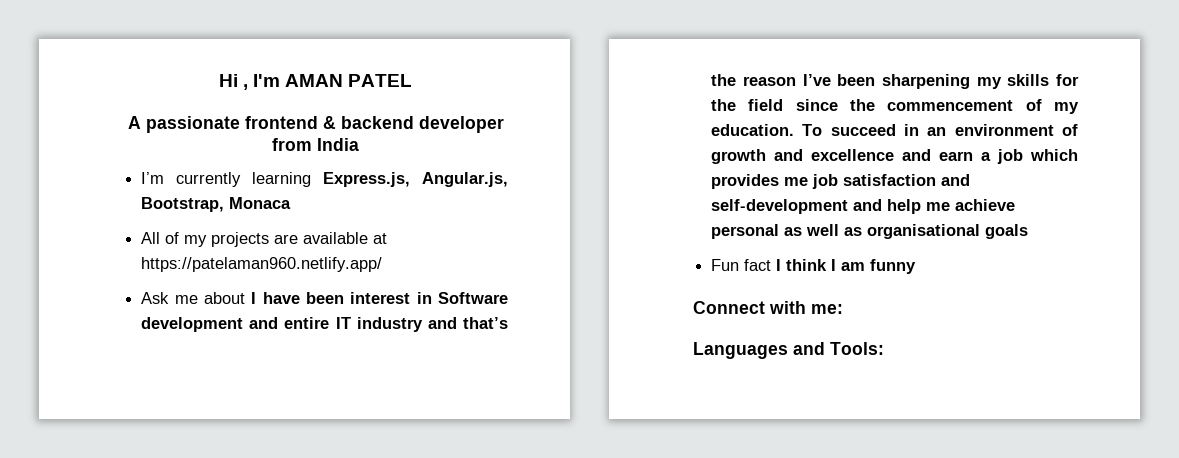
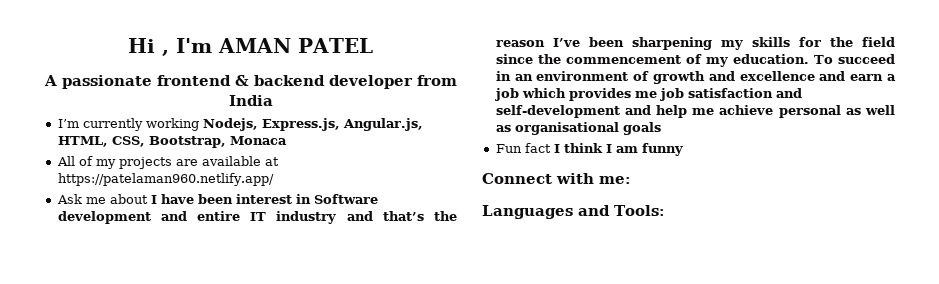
- I’m currently learning Express.js, Angular.js, Bootstrap, Monaca
+ I’m currently working Nodejs, Express.js, Angular.js, HTML, CSS, Bootstrap, Monaca

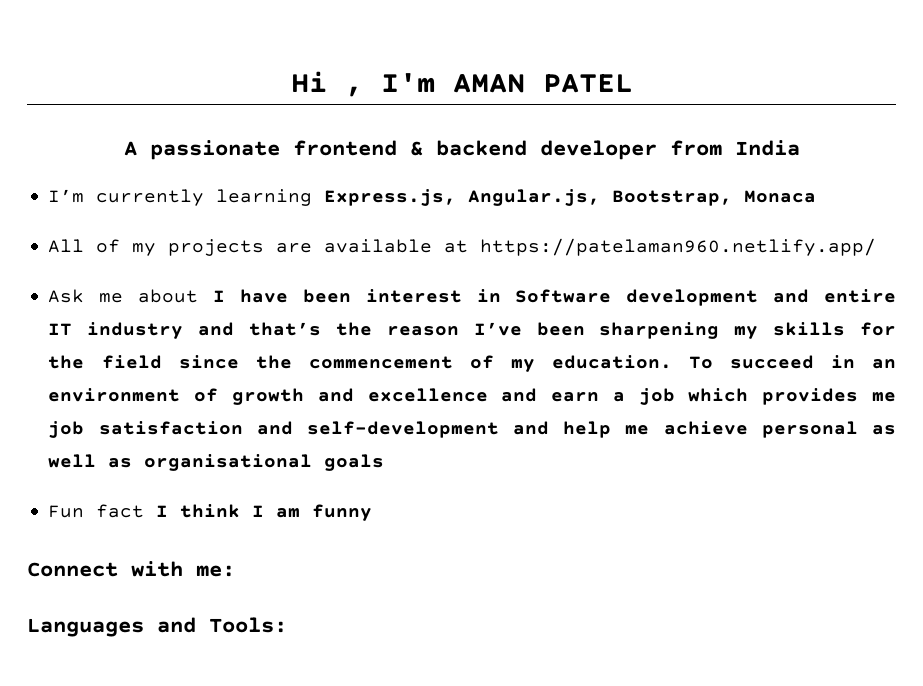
- I’m currently working Nodejs, Express.js, Angular.js, HTML, CSS, Bootstrap, Monaca
+ I’m currently learning Express.js, Angular.js, Bootstrap, Monaca

